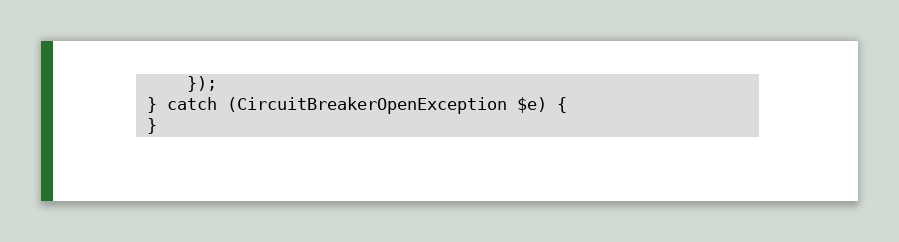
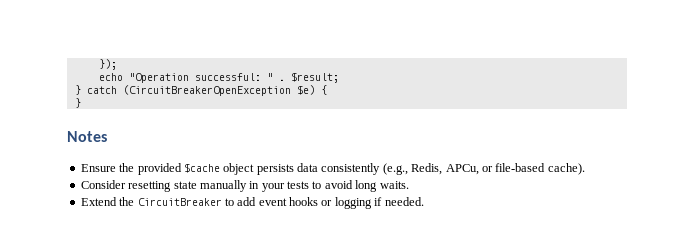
+ echo "Operation successful: " . $result;
+ Notes
+ Ensure the provided $cache object persists data consistently (e.g., Redis, APCu, or file-based cache).
+ Consider resetting state manually in your tests to avoid long waits.
+ Extend the CircuitBreaker to add event hooks or logging if needed.

